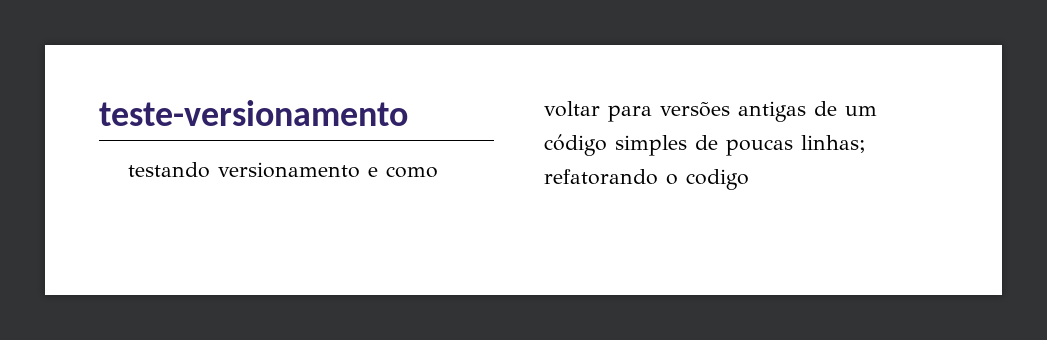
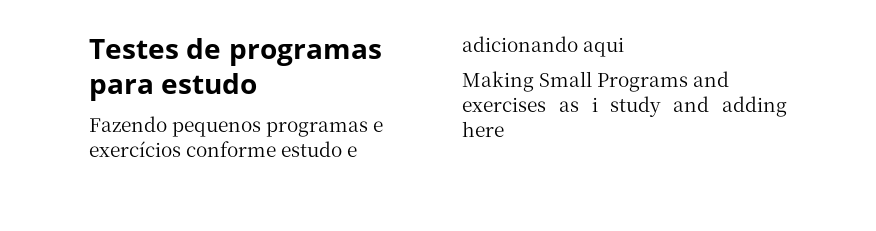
- teste-versionamento
- testando versionamento e como voltar para versões antigas de um código simples de poucas linhas; refatorando o codigo
+ Testes de programas para estudo
+ Fazendo pequenos programas e exercícios conforme estudo e adicionando aqui
+ Making Small Programs and exercises as i study and adding here

